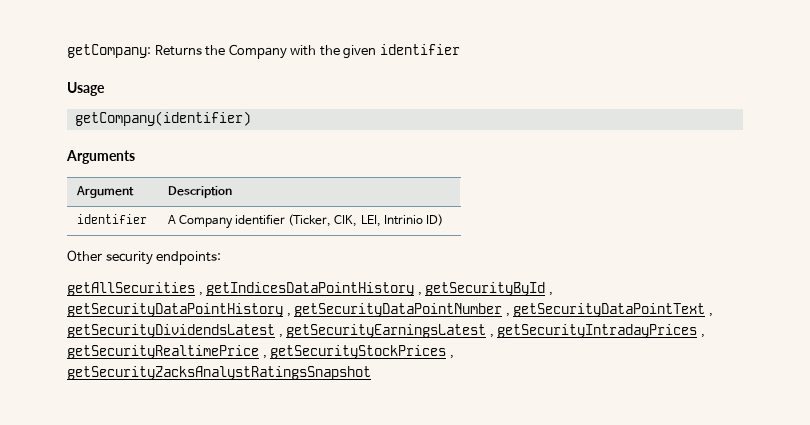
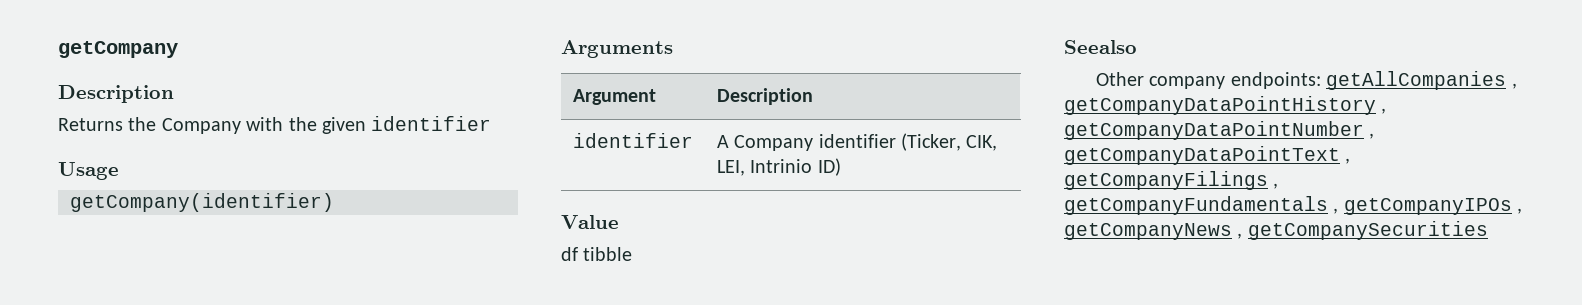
- getCompany: Returns the Company with the given identifier
+ getCompany
+ Description
+ Returns the Company with the given identifier
+ Value
+ df tibble
+ Seealso
- Other security endpoints:
- getAllSecurities , getIndicesDataPointHistory , getSecurityById , getSecurityDataPointHistory , getSecurityDataPointNumber , getSecurityDataPointText , getSecurityDividendsLatest , getSecurityEarningsLatest , getSecurityIntradayPrices , getSecurityRealtimePrice , getSecurityStockPrices , getSecurityZacksAnalystRatingsSnapshot
+ Other company endpoints: getAllCompanies , getCompanyDataPointHistory , getCompanyDataPointNumber , getCompanyDataPointText , getCompanyFilings , getCompanyFundamentals , getCompanyIPOs , getCompanyNews , getCompanySecurities

